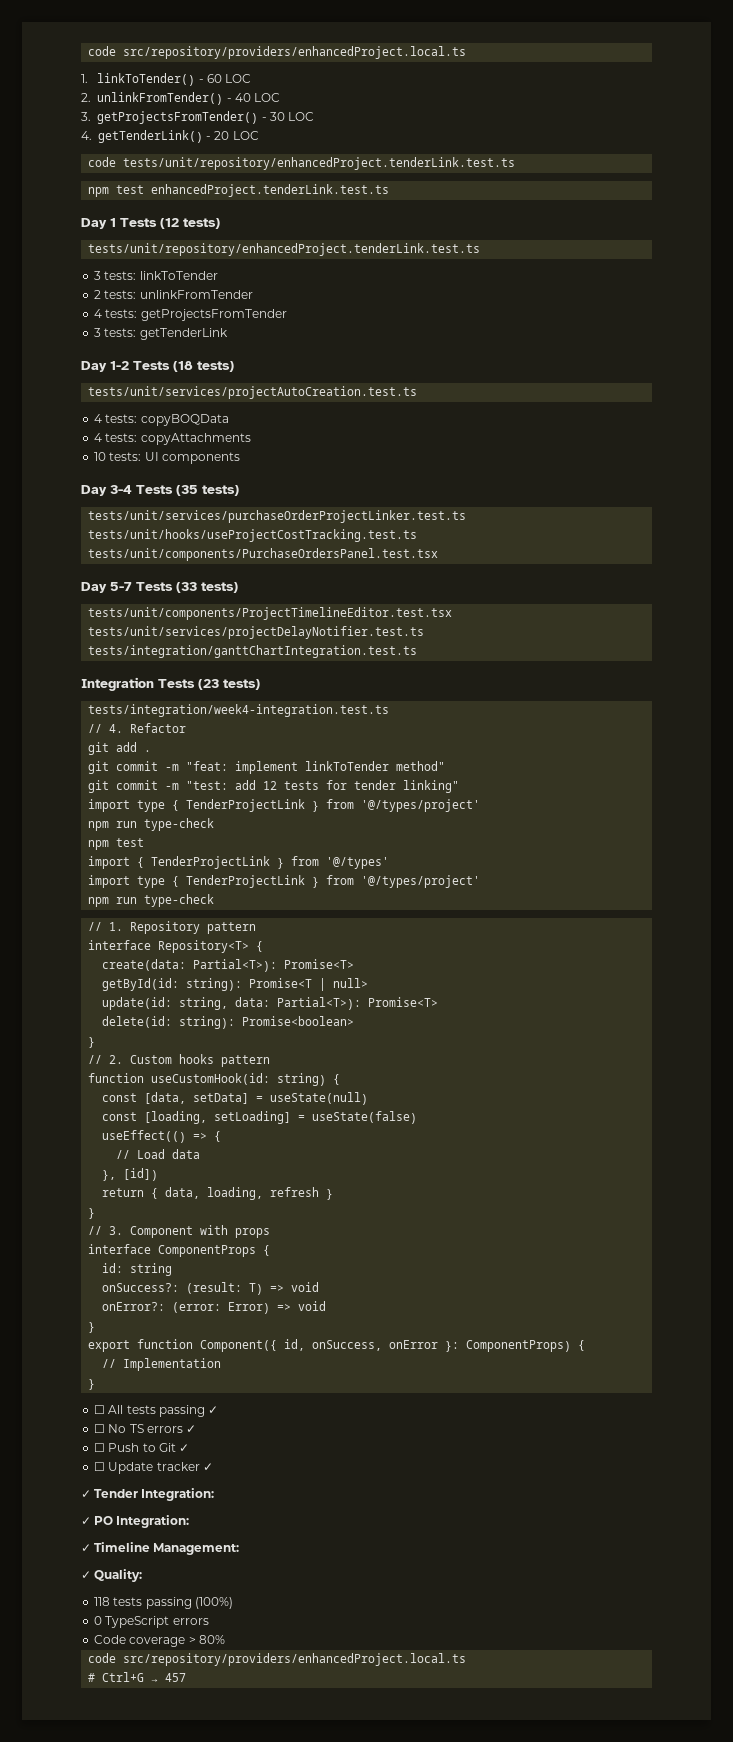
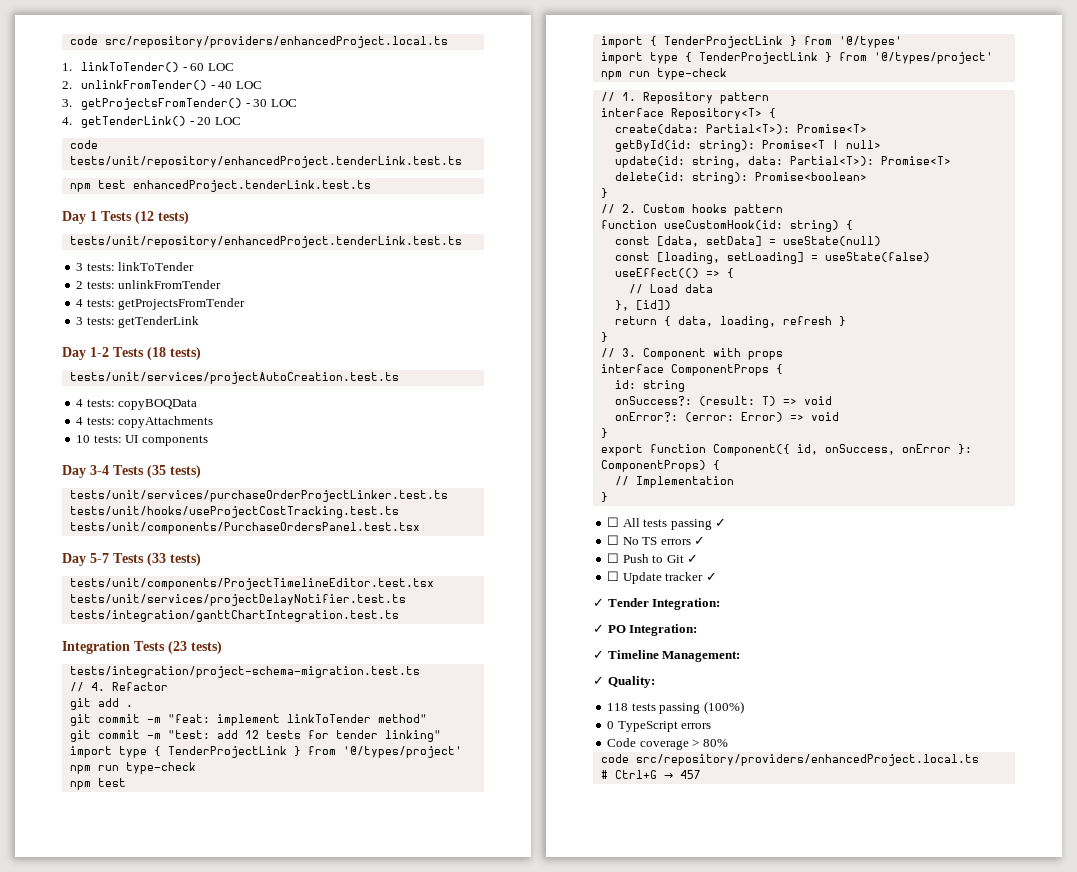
- tests/integration/week4-integration.test.ts
+ tests/integration/project-schema-migration.test.ts

